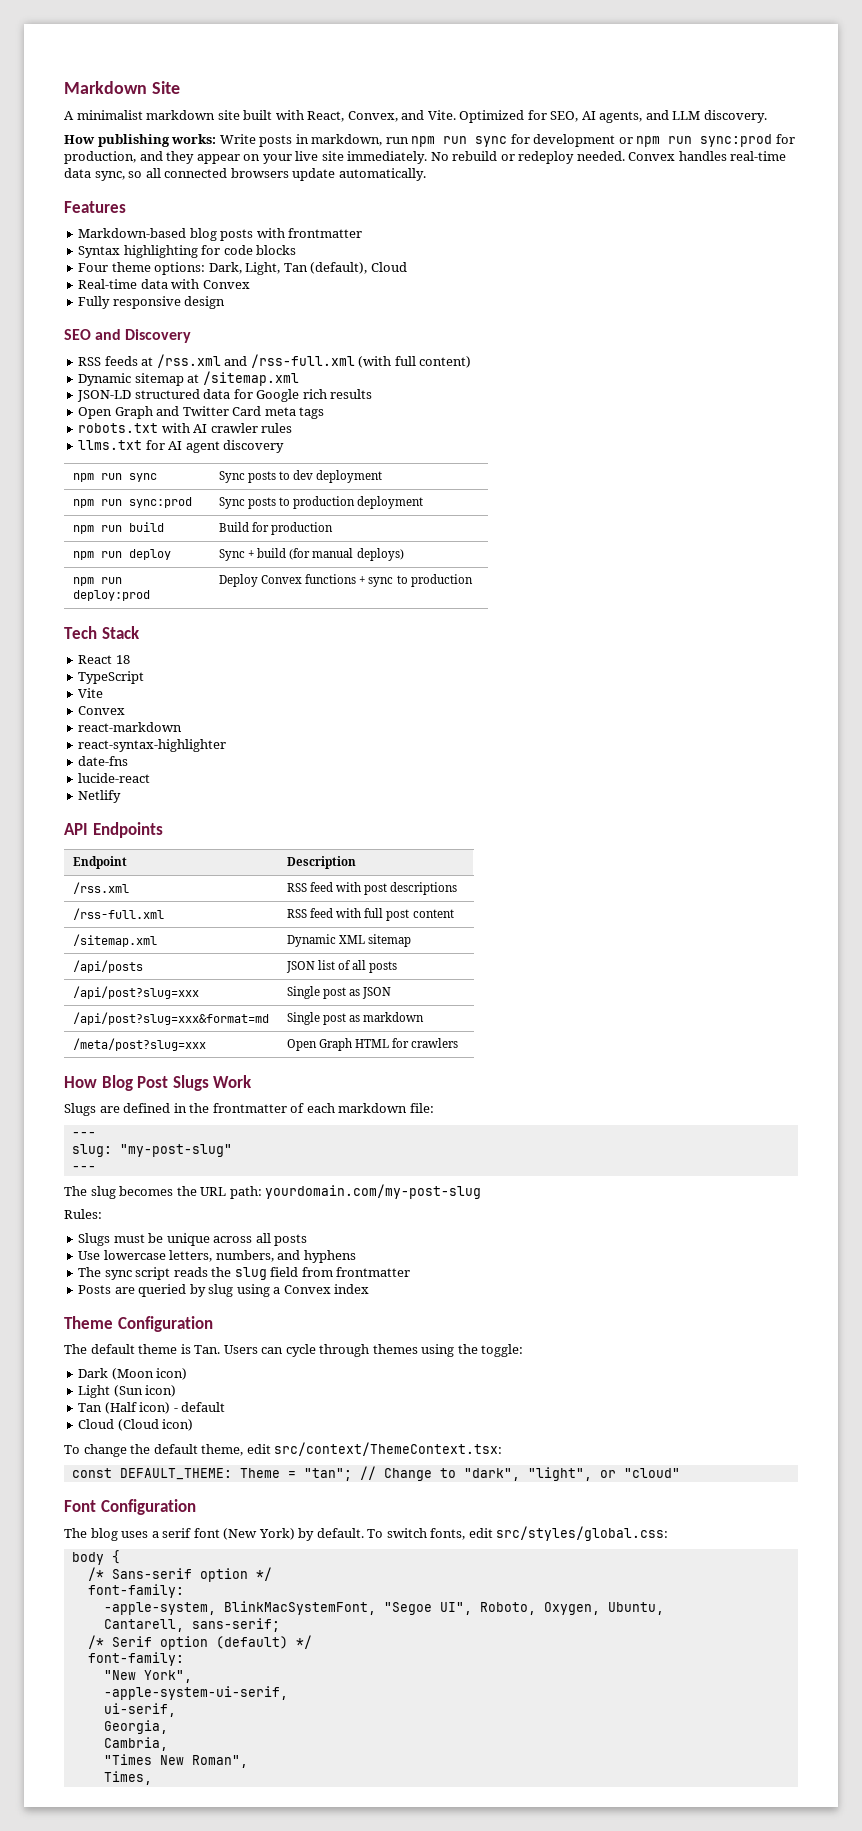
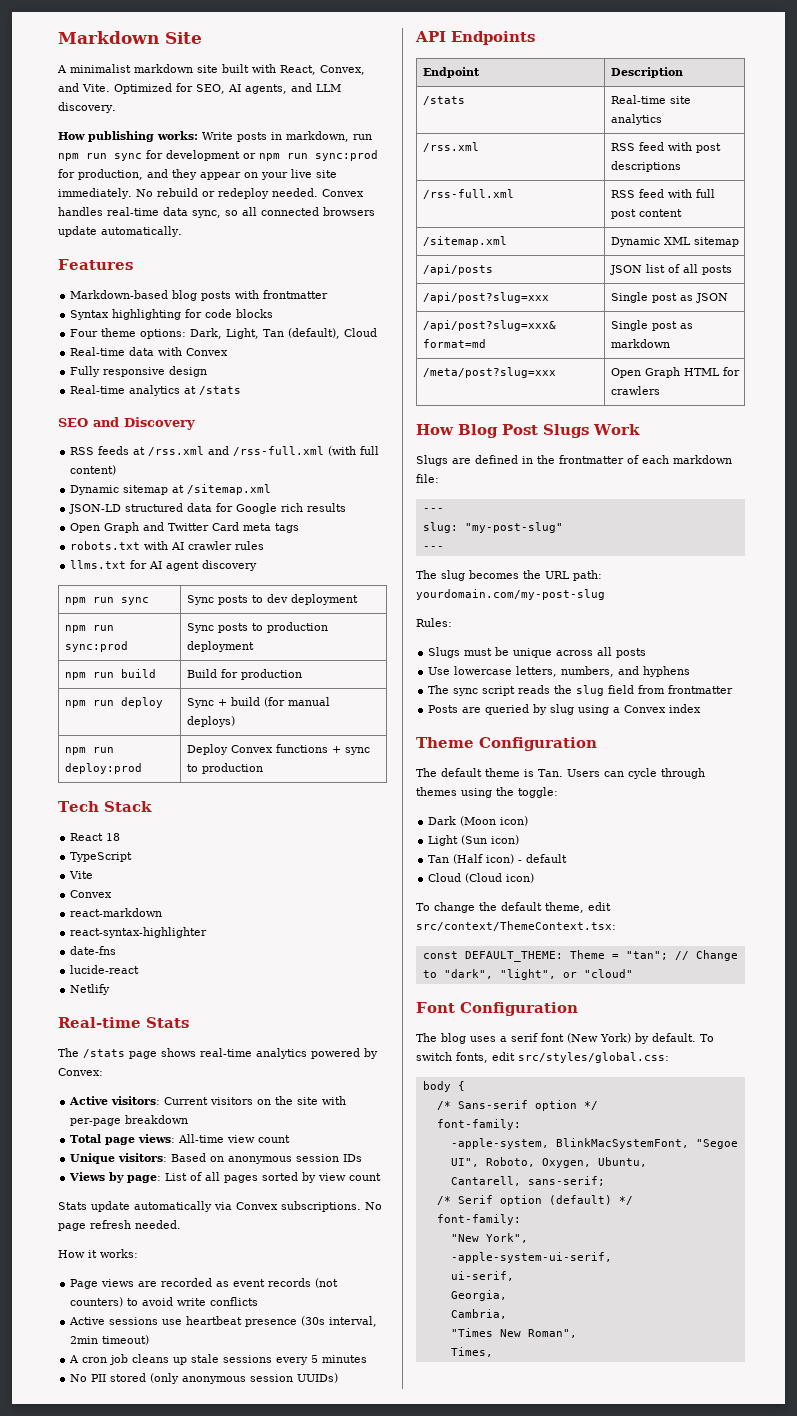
+ Real-time analytics at /stats
+ Real-time Stats
+ The /stats page shows real-time analytics powered by Convex:
+ Active visitors: Current visitors on the site with per-page breakdown
+ Total page views: All-time view count
+ Unique visitors: Based on anonymous session IDs
+ Views by page: List of all pages sorted by view count
+ Stats update automatically via Convex subscriptions. No page refresh needed.
+ How it works:
+ Page views are recorded as event records (not counters) to avoid write conflicts
+ Active sessions use heartbeat presence (30s interval, 2min timeout)
+ A cron job cleans up stale sessions every 5 minutes
+ No PII stored (only anonymous session UUIDs)
+ /stats | Real-time site analytics

